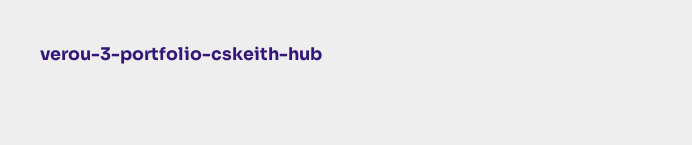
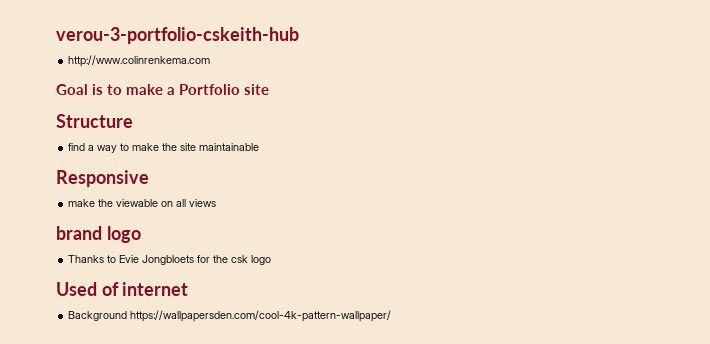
+ http://www.colinrenkema.com
+ Goal is to make a Portfolio site
+ Structure
+ find a way to make the site maintainable
+ Responsive
+ make the viewable on all views
+ brand logo
+ Thanks to Evie Jongbloets for the csk logo
+ Used of internet
+ Background https://wallpapersden.com/cool-4k-pattern-wallpaper/

